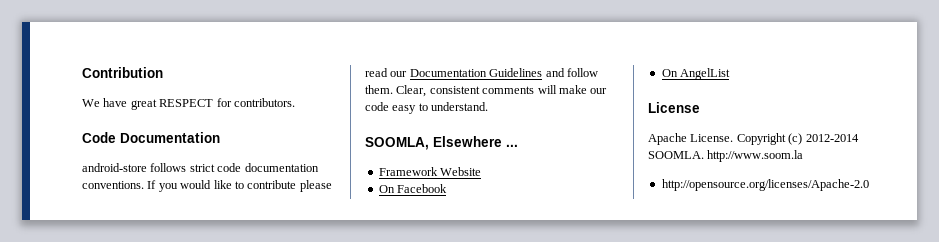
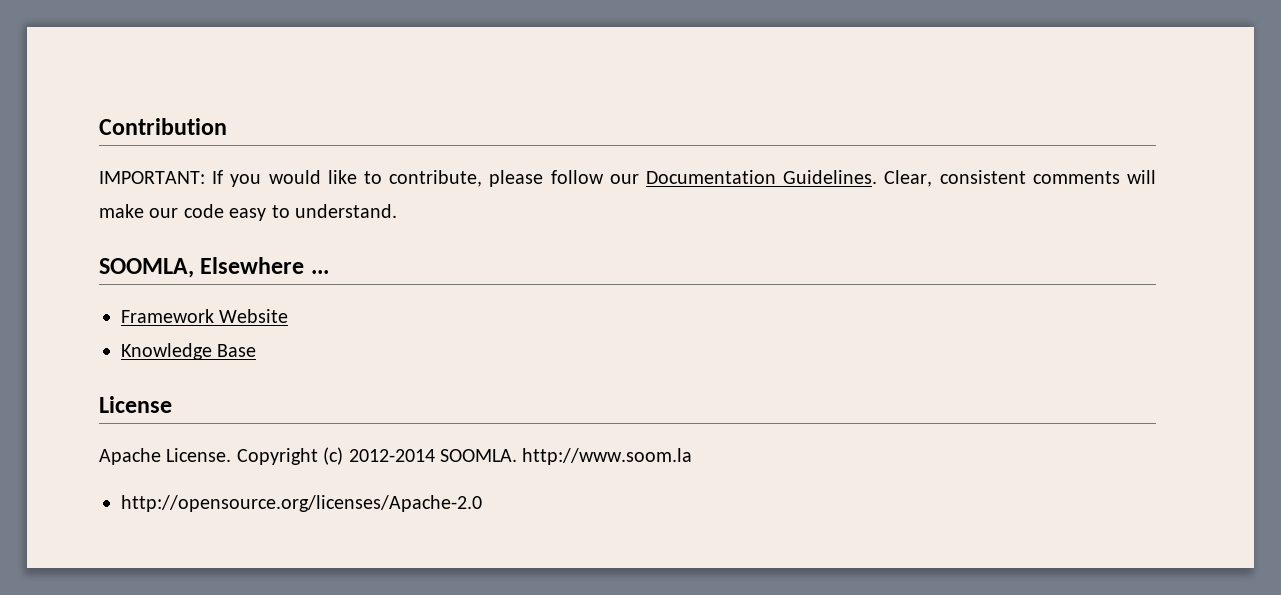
- We have great RESPECT for contributors.
- Code Documentation
- android-store follows strict code documentation conventions. If you would like to contribute please read our Documentation Guidelines and follow them.
+ IMPORTANT: If you would like to contribute, please follow our Documentation Guidelines.
- On Facebook
- On AngelList
+ Knowledge Base

